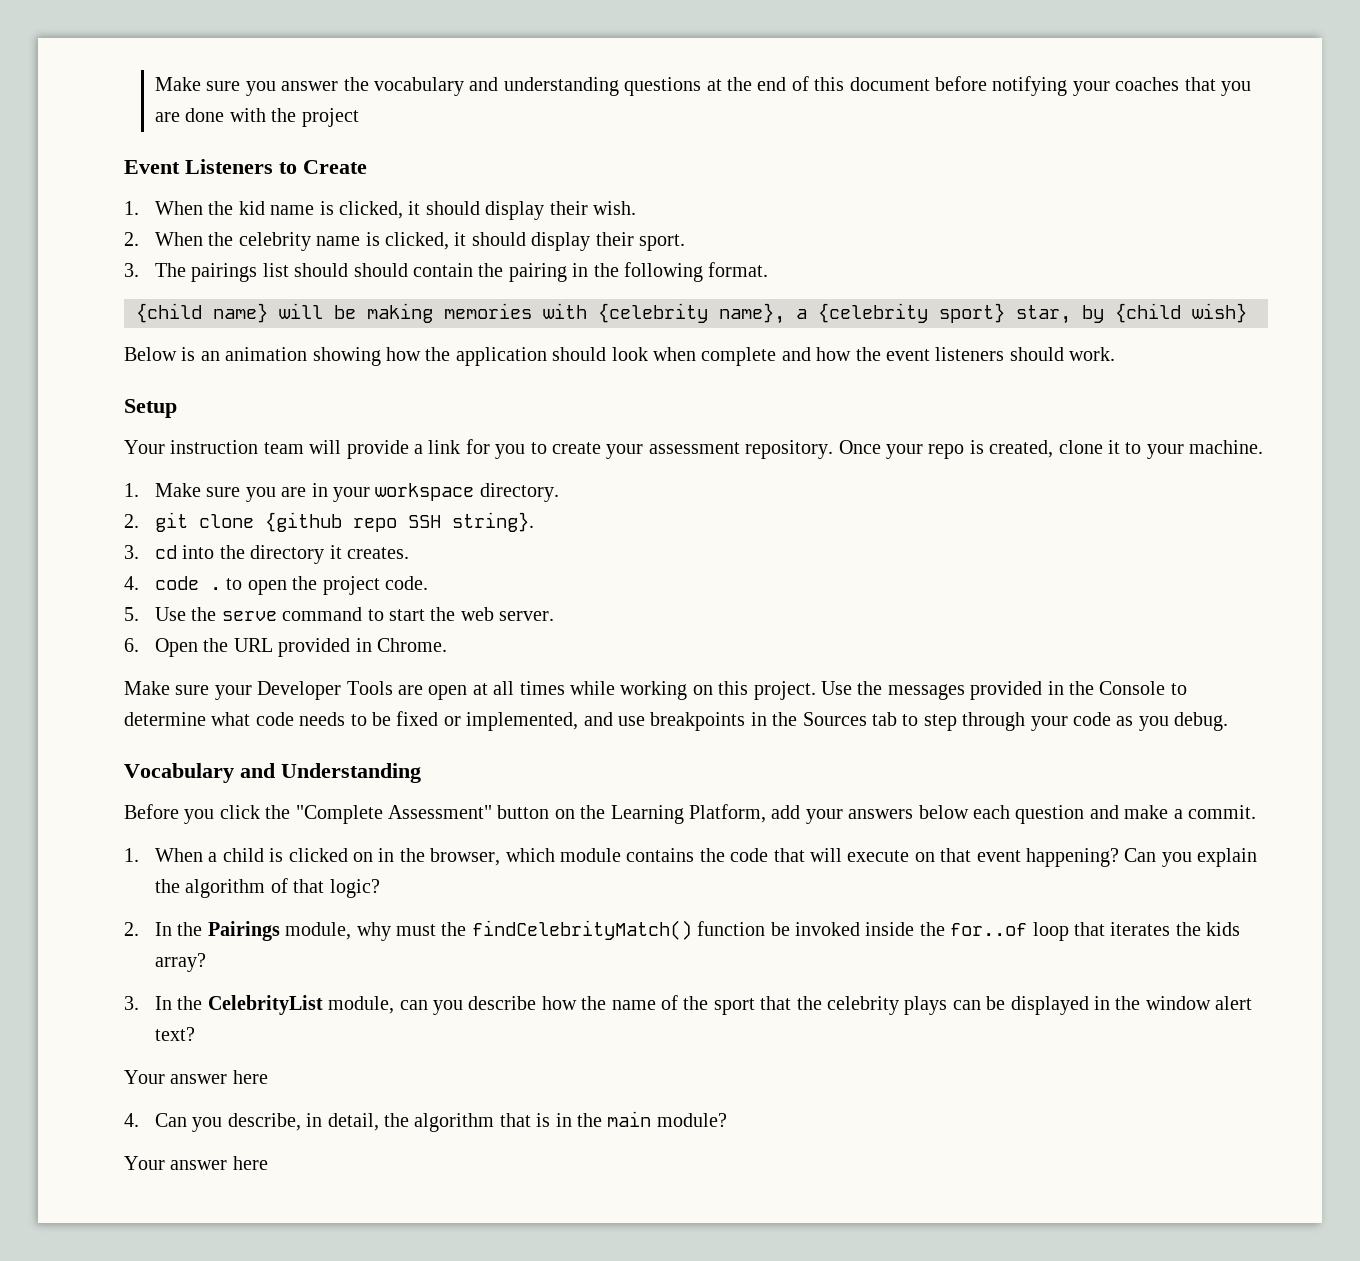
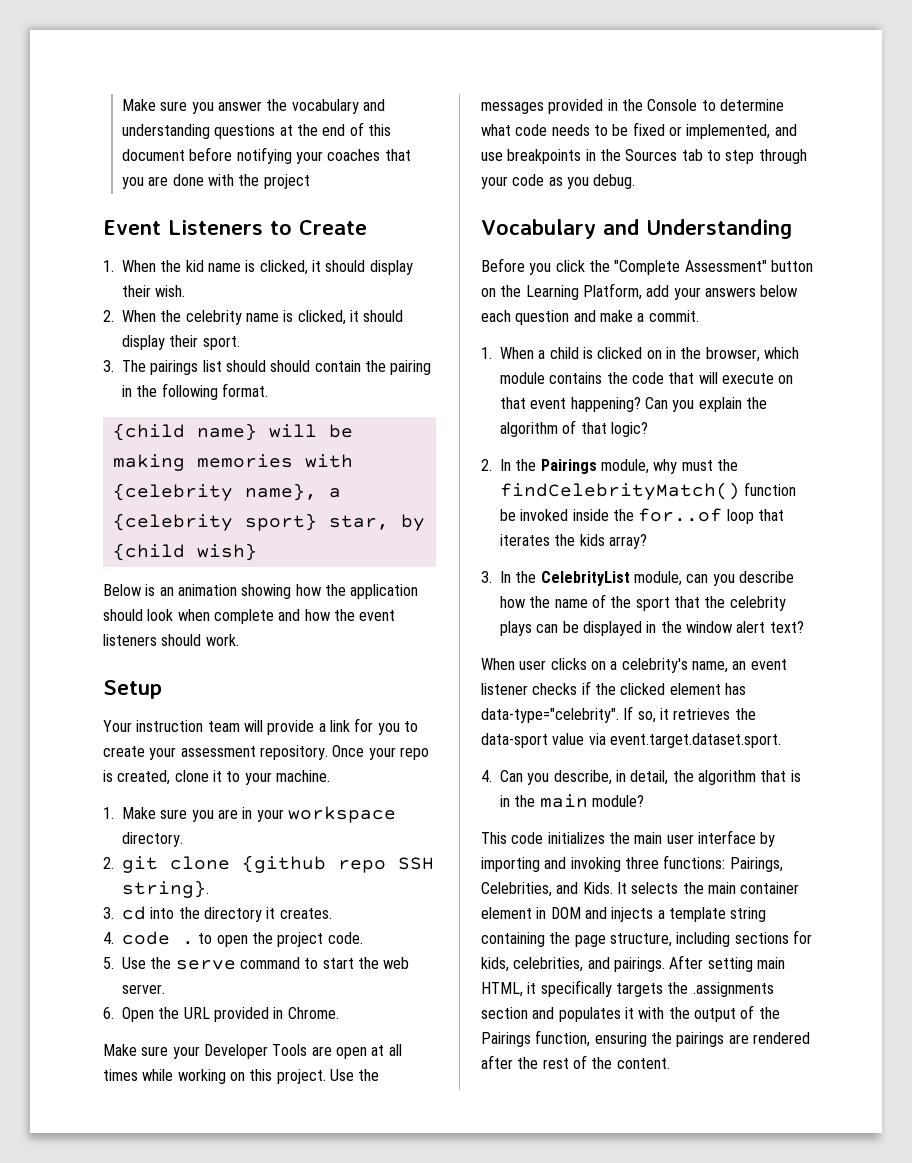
  3. In the CelebrityList module, can you describe how the name of the sport that the celebrity plays can be displayed in the window alert text?
- Your answer here
+ When user clicks on a celebrity's name, an event listener checks if the clicked element has data-type="celebrity". If so, it retrieves the data-sport value via event.target.dataset.sport.
  4. Can you describe, in detail, the algorithm that is in the main module?
- Your answer here
+ This code initializes the main user interface by importing and invoking three functions: Pairings, Celebrities, and Kids. It selects the main container element in DOM and injects a template string containing the page structure, including sections for kids, celebrities, and pairings. After setting main HTML, it specifically targets the .assignments section and populates it with the output of the Pairings function, ensuring the pairings are rendered after the rest of the content.

